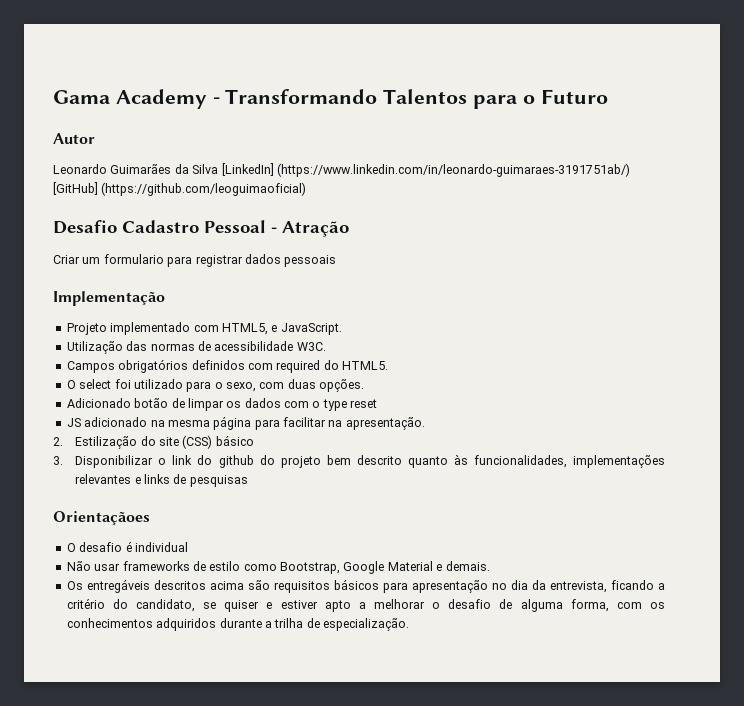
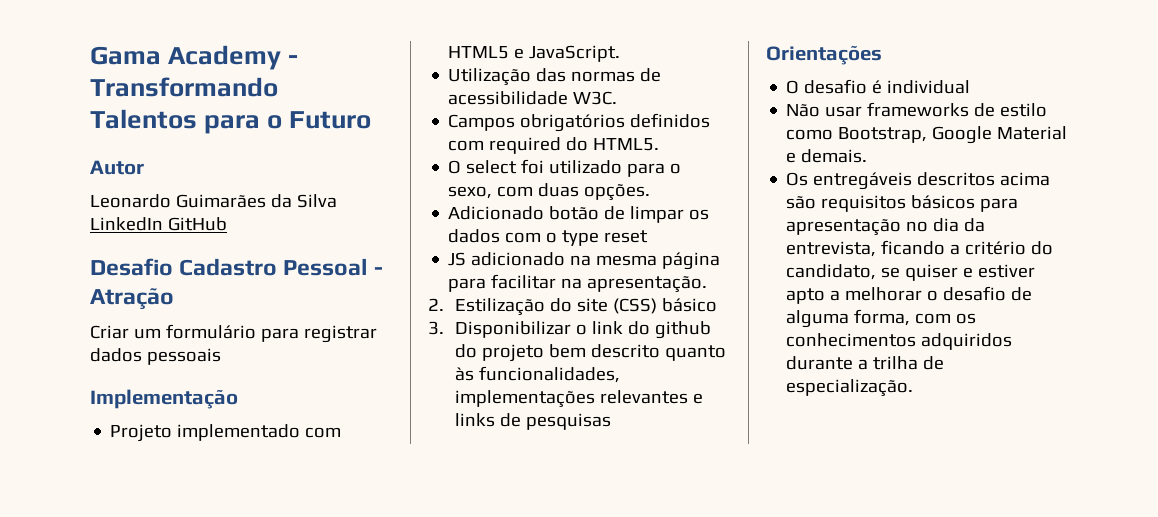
- Leonardo Guimarães da Silva [LinkedIn] (https://www.linkedin.com/in/leonardo-guimaraes-3191751ab/) [GitHub] (https://github.com/leoguimaoficial)
+ Leonardo Guimarães da Silva LinkedIn GitHub
- Criar um formulario para registrar dados pessoais
+ Criar um formulário para registrar dados pessoais
- Projeto implementado com HTML5, e JavaScript.
+ Projeto implementado com HTML5 e JavaScript.
- Orientaçãoes
+ Orientações

